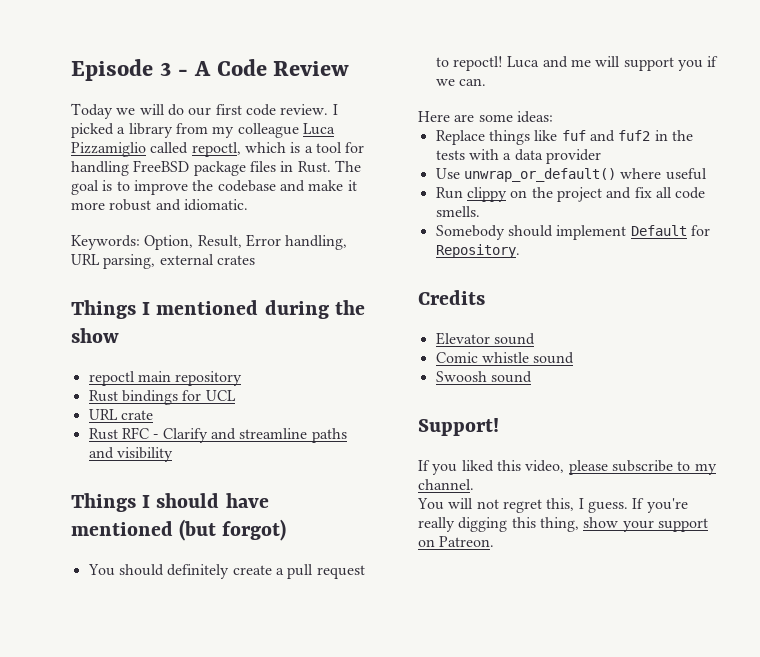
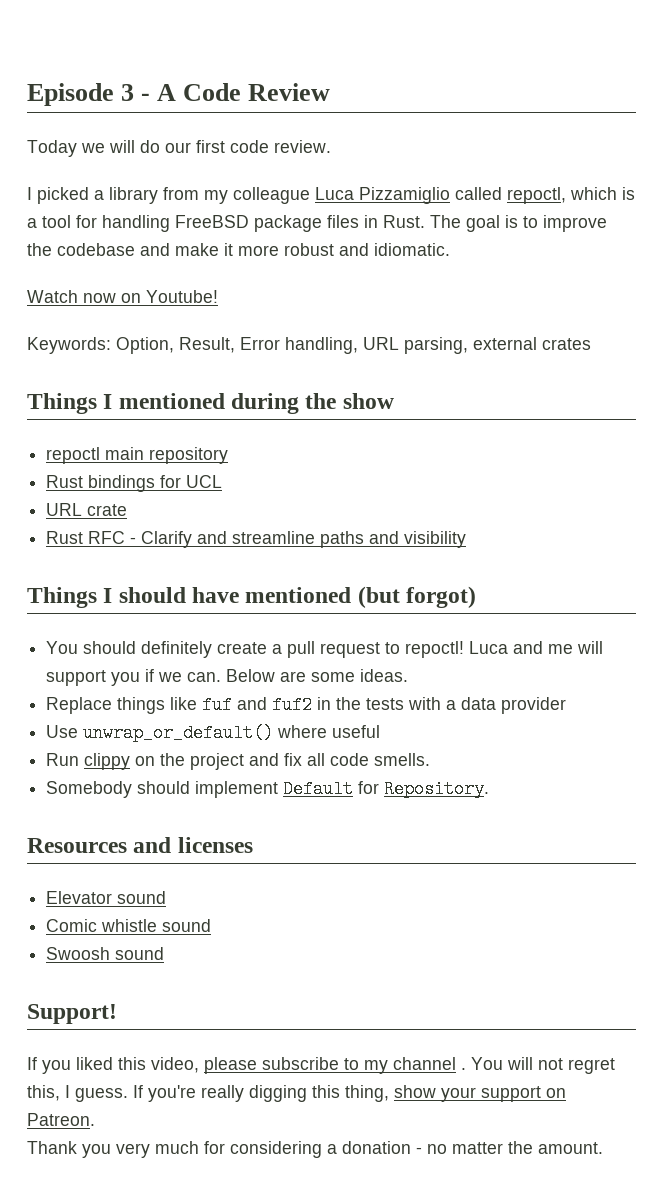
- Today we will do our first code review. I picked a library from my colleague Luca Pizzamiglio called repoctl, which is a tool for handling FreeBSD package files in Rust.
+ Today we will do our first code review.
+ I picked a library from my colleague Luca Pizzamiglio called repoctl, which is a tool for handling FreeBSD package files in Rust.
+ Watch now on Youtube!
- Luca and me will support you if we can.
- Here are some ideas:
+ Luca and me will support you if we can. Below are some ideas.
- Credits
+ Resources and licenses
- If you liked this video, please subscribe to my channel.
- You will not regret this, I guess.
+ If you liked this video, please subscribe to my channel . You will not regret this, I guess.
+ Thank you very much for considering a donation - no matter the amount.

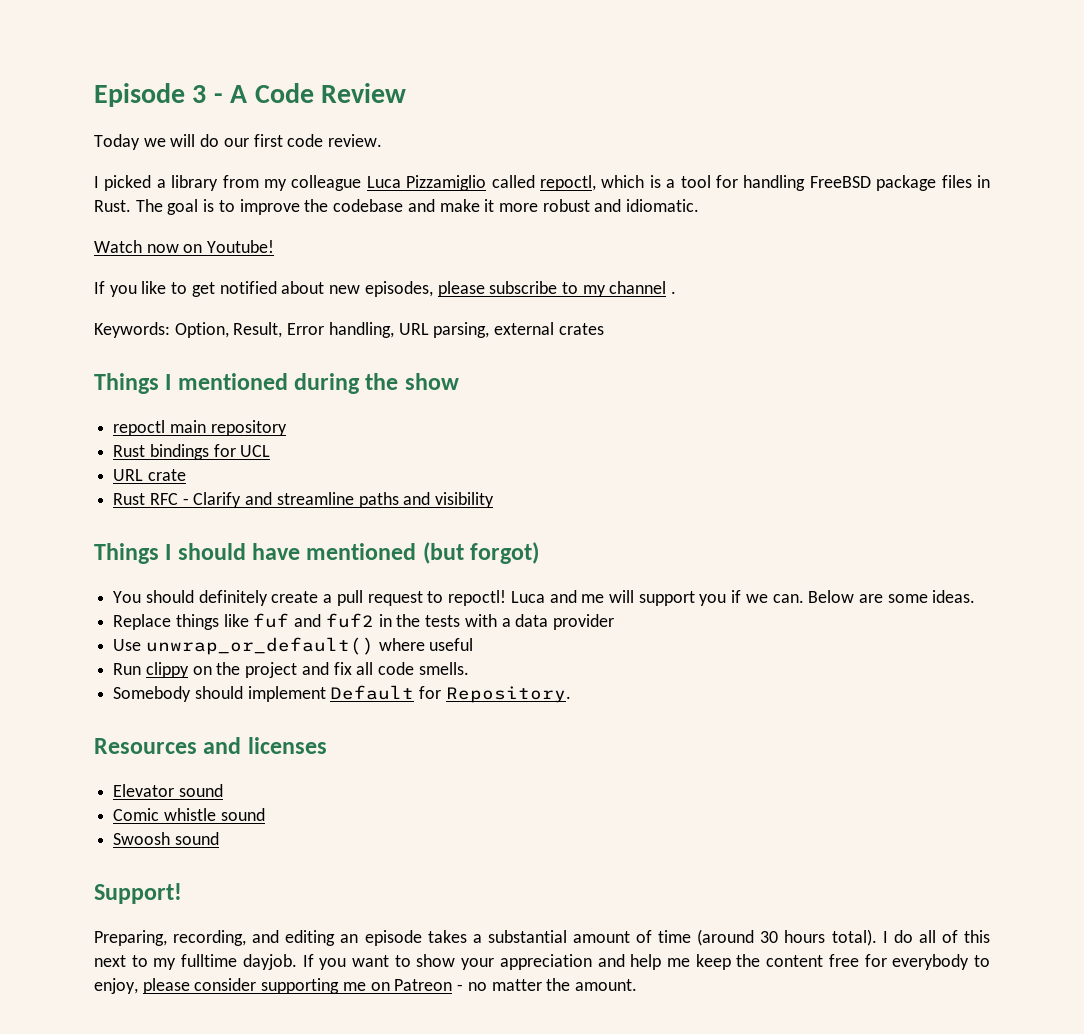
+ If you like to get notified about new episodes, please subscribe to my channel .
- If you liked this video, please subscribe to my channel . You will not regret this, I guess. If you're really digging this thing, show your support on Patreon.
- Thank you very much for considering a donation - no matter the amount.
+ Preparing, recording, and editing an episode takes a substantial amount of time (around 30 hours total). I do all of this next to my fulltime dayjob. If you want to show your appreciation and help me keep the content free for everybody to enjoy, please consider supporting me on Patreon - no matter the amount.

